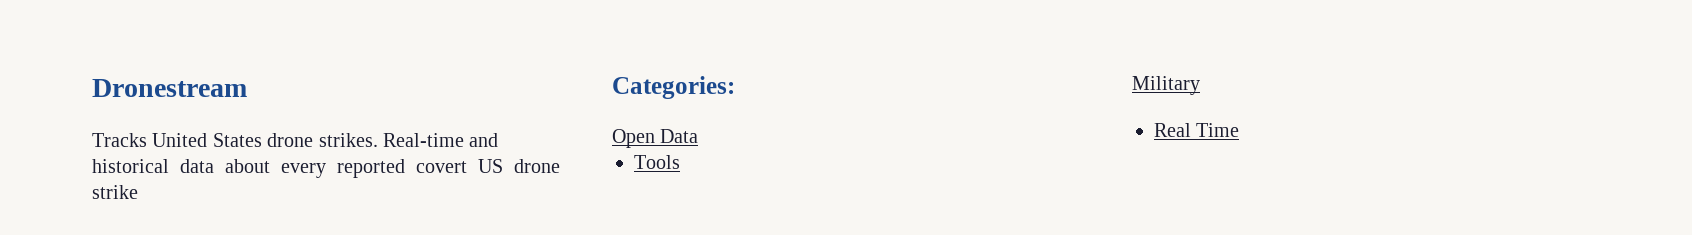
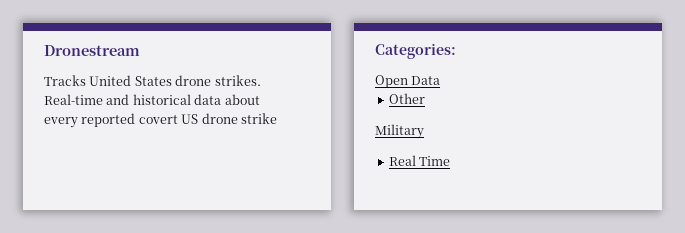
- Tools
+ Other

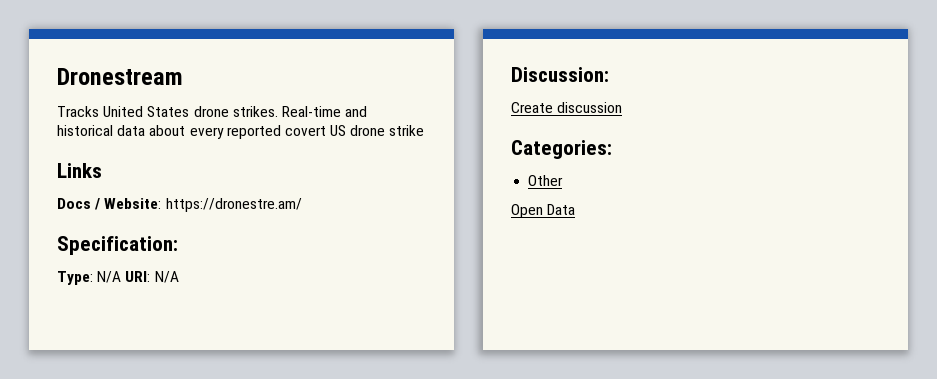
+ Links
+ Docs / Website: https://dronestre.am/
+ Specification:
+ Type: N/A URI: N/A
+ Discussion:
+ Create discussion
+ Other
- Other
- Military
- Real Time

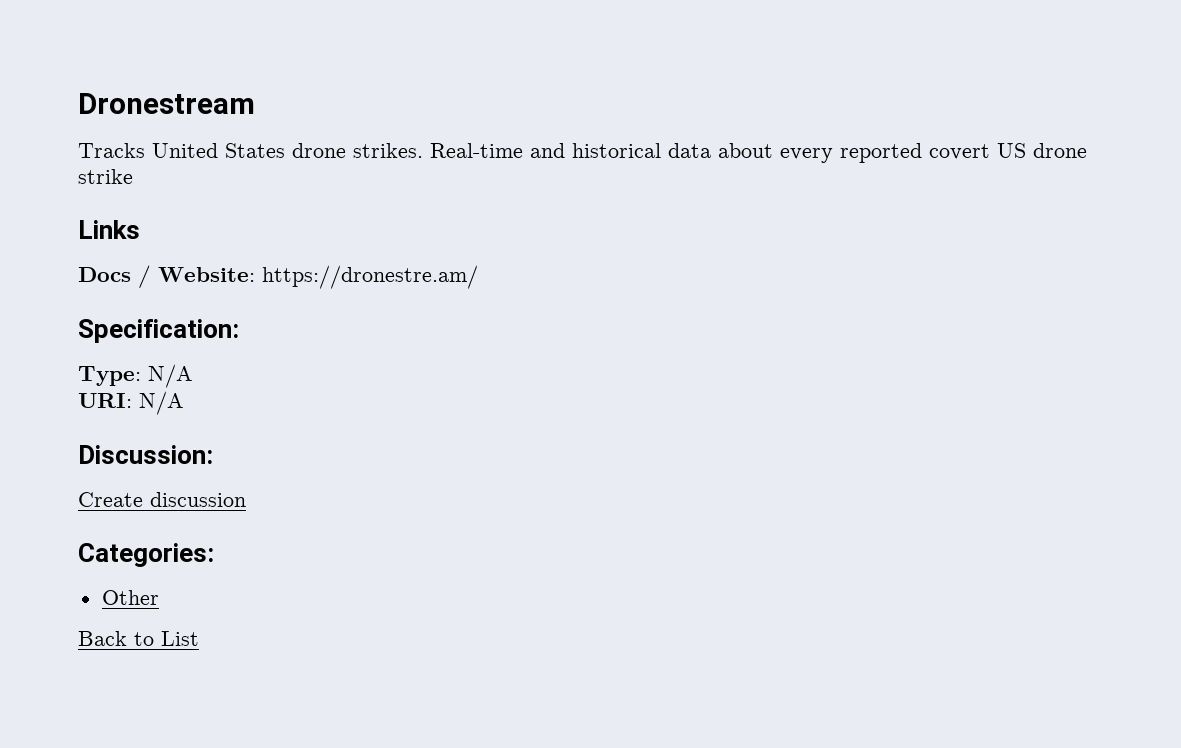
- Type: N/A URI: N/A
+ Type: N/A
+ URI: N/A
- Open Data
+ Back to List

